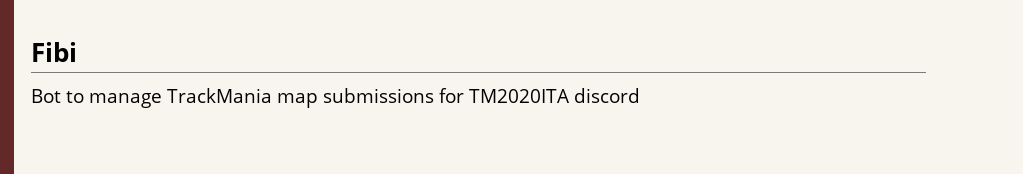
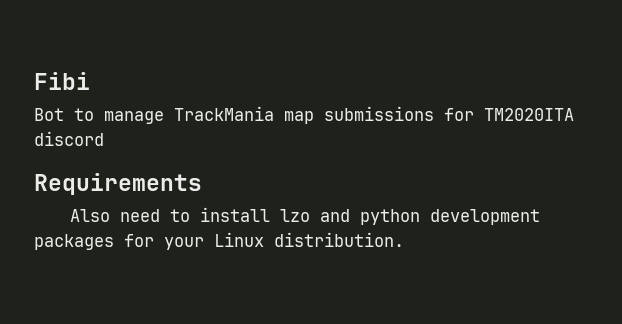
+ Requirements
+ Also need to install lzo and python development packages for your Linux distribution.

